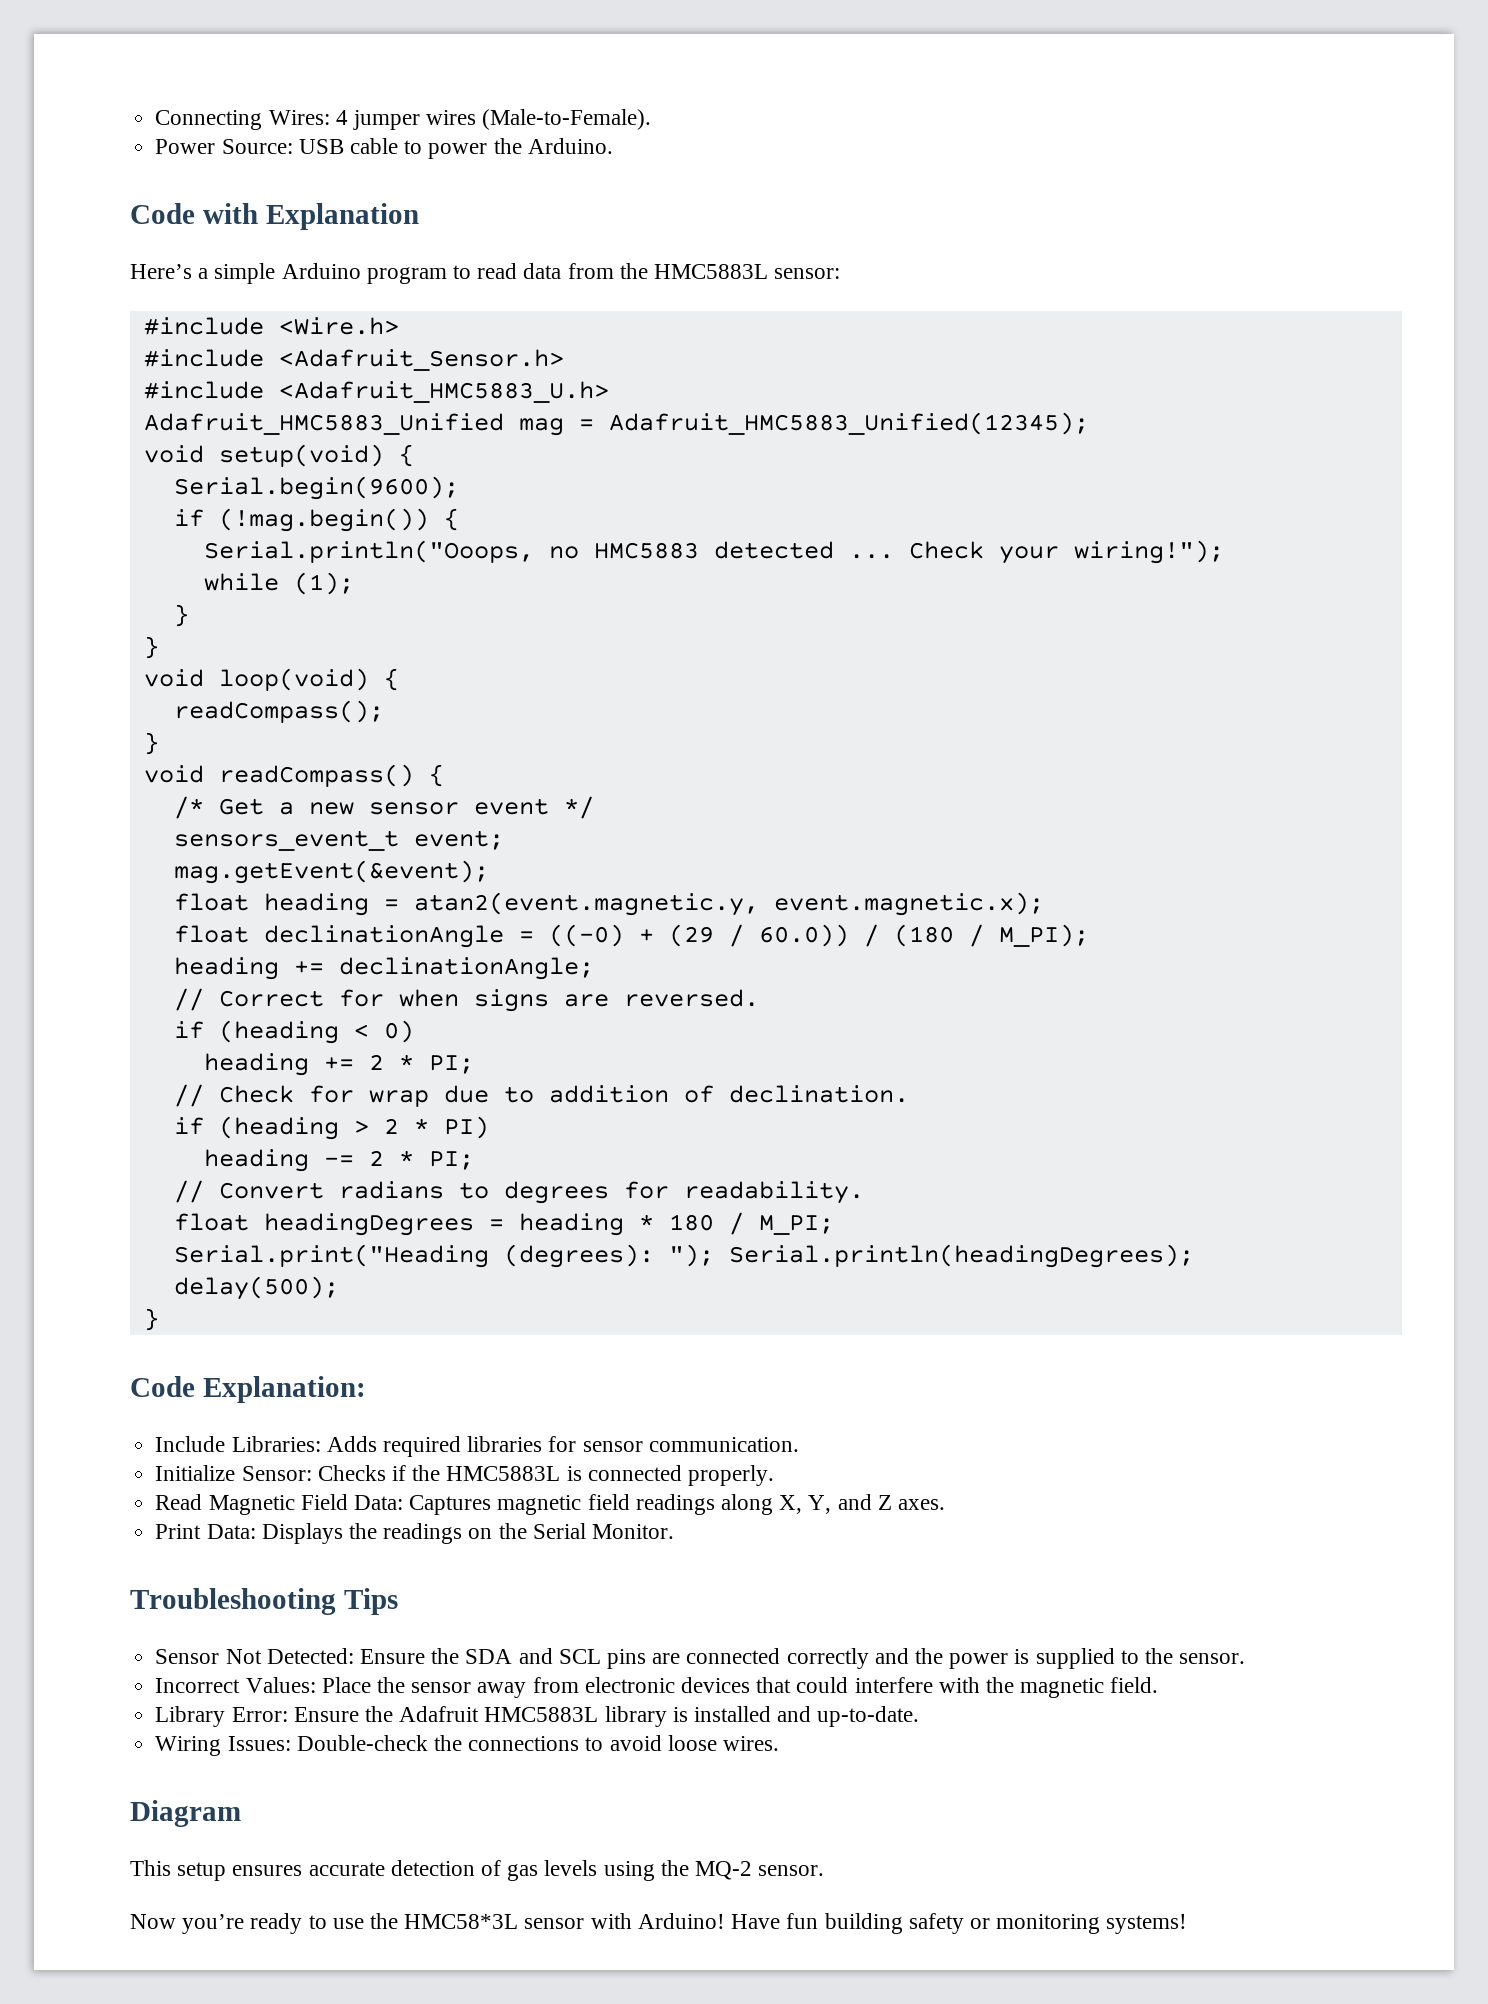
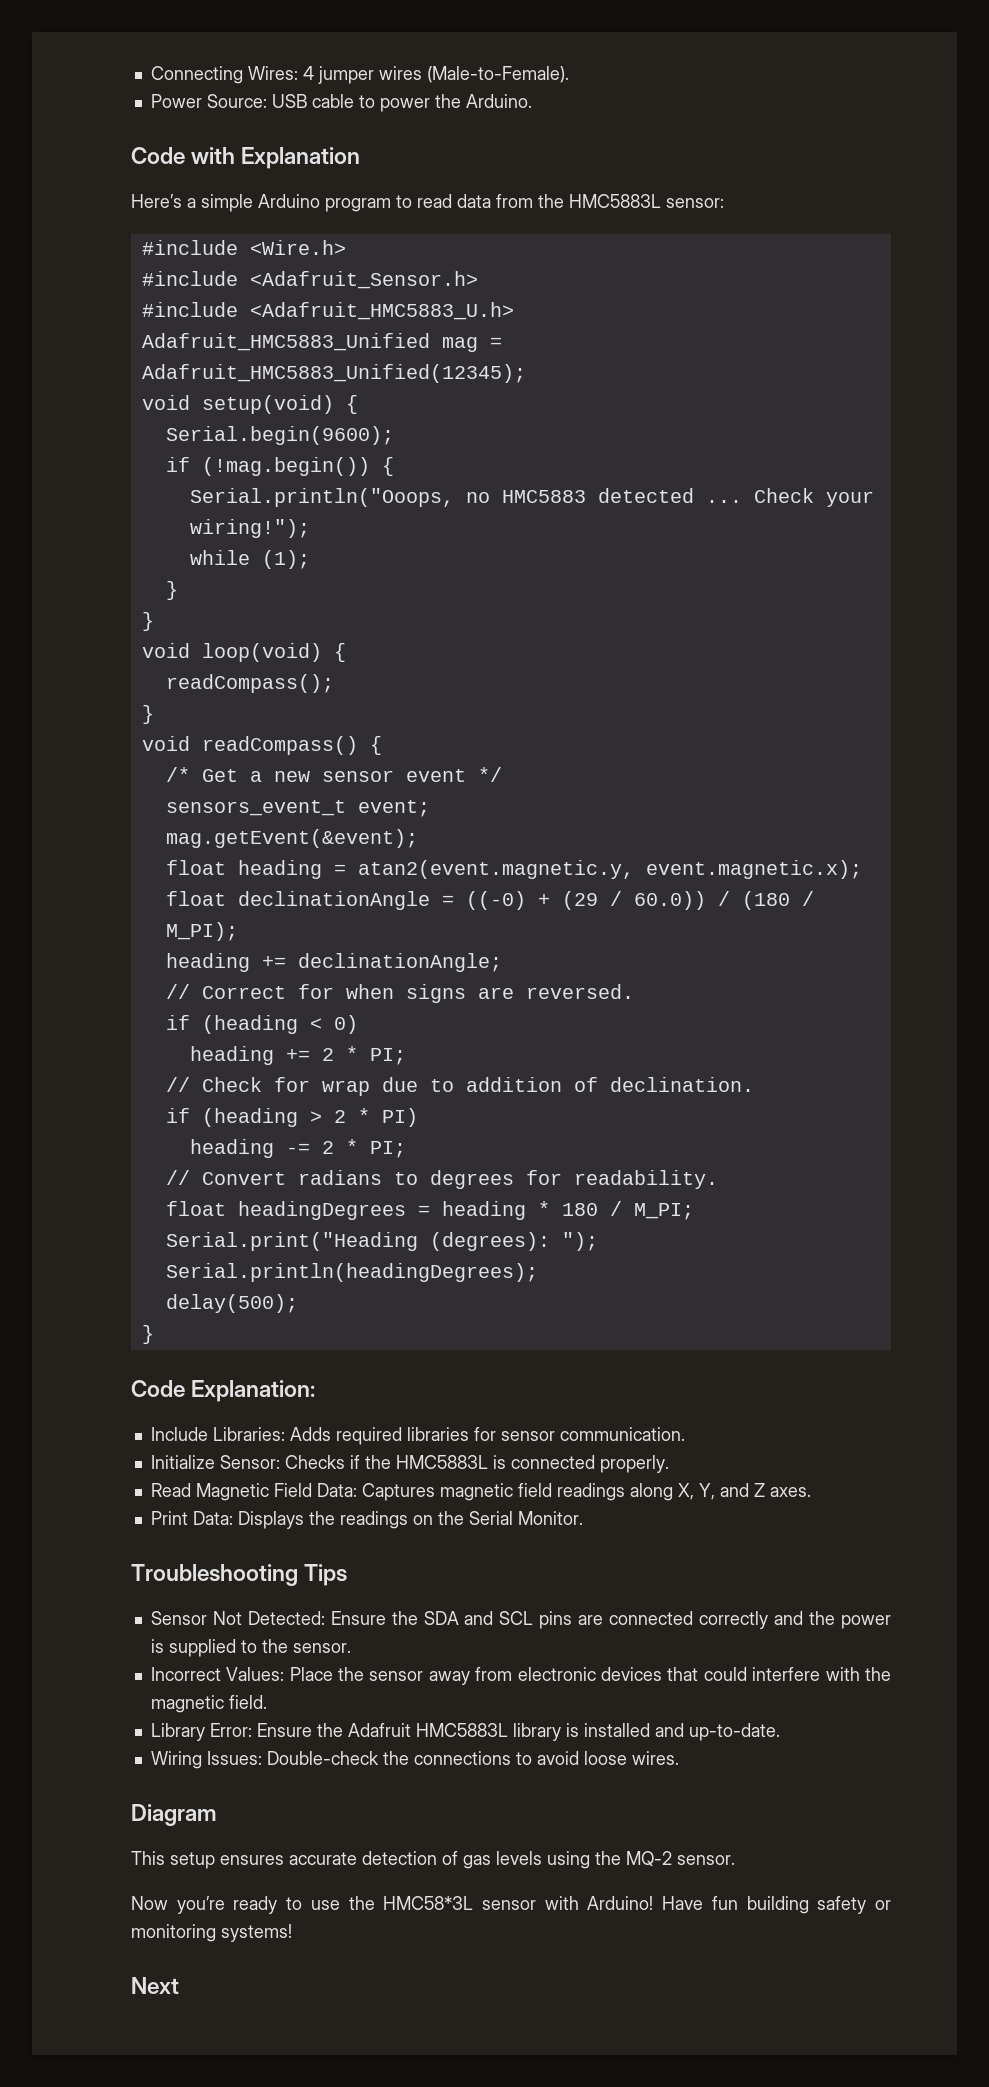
+ Next

